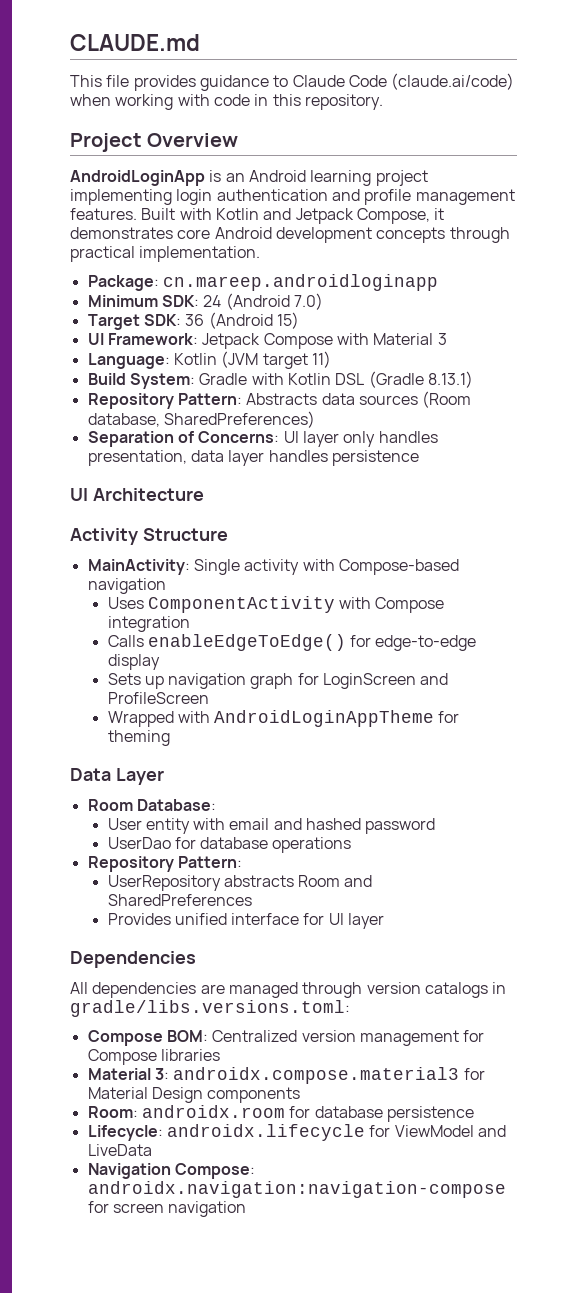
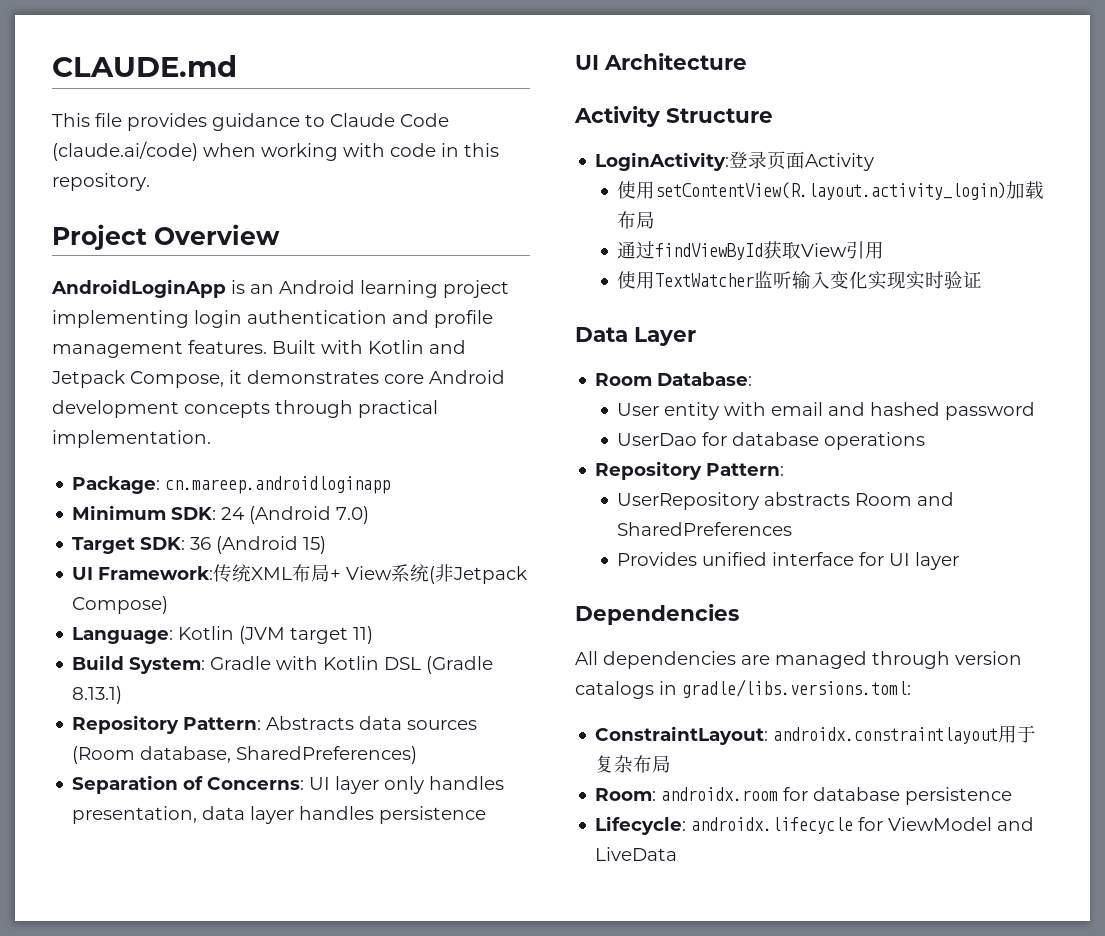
- UI Framework: Jetpack Compose with Material 3
+ UI Framework:传统XML布局+ View系统(非Jetpack Compose)
- MainActivity: Single activity with Compose-based navigation
- Uses ComponentActivity with Compose integration
- Calls enableEdgeToEdge() for edge-to-edge display
- Sets up navigation graph for LoginScreen and ProfileScreen
- Wrapped with AndroidLoginAppTheme for theming
+ LoginActivity:登录页面Activity
+ 使用setContentView(R.layout.activity_login)加载布局
+ 通过findViewById获取View引用
+ 使用TextWatcher监听输入变化实现实时验证
- Compose BOM: Centralized version management for Compose libraries
- Material 3: androidx.compose.material3 for Material Design components
+ ConstraintLayout: androidx.constraintlayout用于复杂布局
- Navigation Compose: androidx.navigation:navigation-compose for screen navigation

